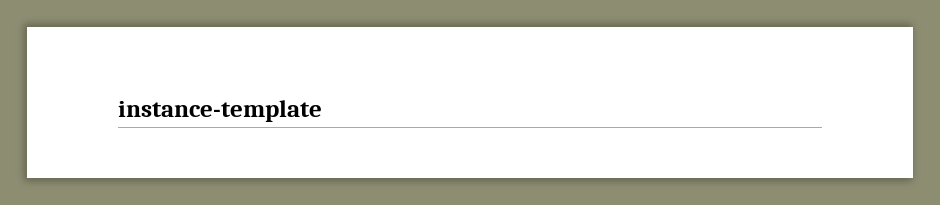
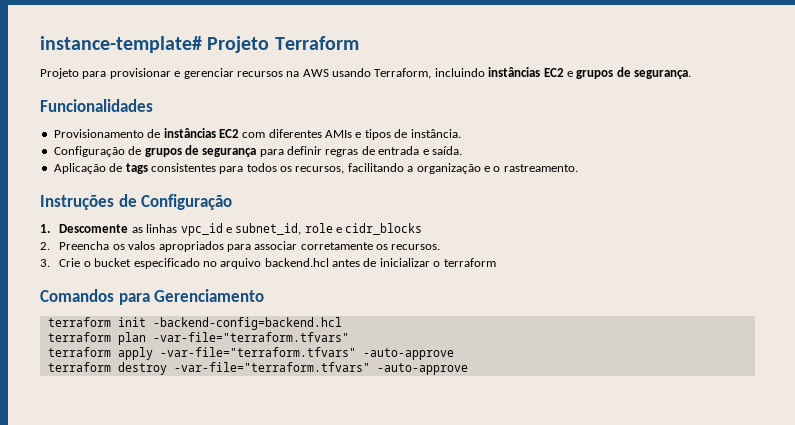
- instance-template
+ instance-template# Projeto Terraform
+ Projeto para provisionar e gerenciar recursos na AWS usando Terraform, incluindo instâncias EC2 e grupos de segurança.
+ Funcionalidades
+ Provisionamento de instâncias EC2 com diferentes AMIs e tipos de instância.
+ Configuração de grupos de segurança para definir regras de entrada e saída.
+ Aplicação de tags consistentes para todos os recursos, facilitando a organização e o rastreamento.
+ Instruções de Configuração
+ 1. Descomente as linhas vpc_id e subnet_id, role e cidr_blocks
+ 2. Preencha os valos apropriados para associar corretamente os recursos.
+ 3. Crie o bucket especificado no arquivo backend.hcl antes de inicializar o terraform
+ Comandos para Gerenciamento
+ terraform init -backend-config=backend.hcl
+ terraform plan -var-file="terraform.tfvars"
+ terraform apply -var-file="terraform.tfvars" -auto-approve
+ terraform destroy -var-file="terraform.tfvars" -auto-approve

